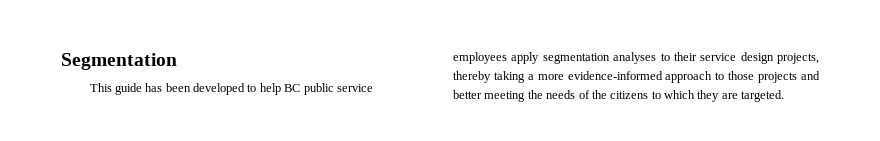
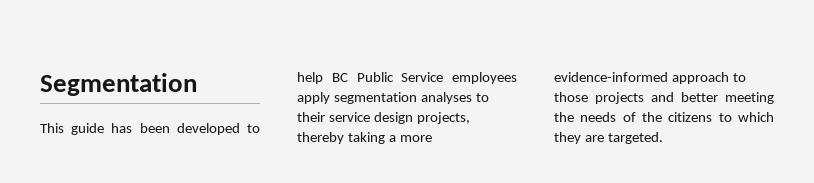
- This guide has been developed to help BC public service employees apply segmentation analyses to their service design projects, thereby taking a more evidence-informed approach to those projects and better meeting the needs of the citizens to which they are targeted.
+ This guide has been developed to help BC Public Service employees apply segmentation analyses to their service design projects, thereby taking a more evidence-informed approach to those projects and better meeting the needs of the citizens to which they are targeted.

